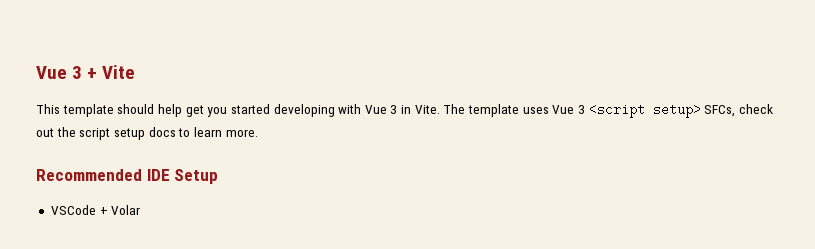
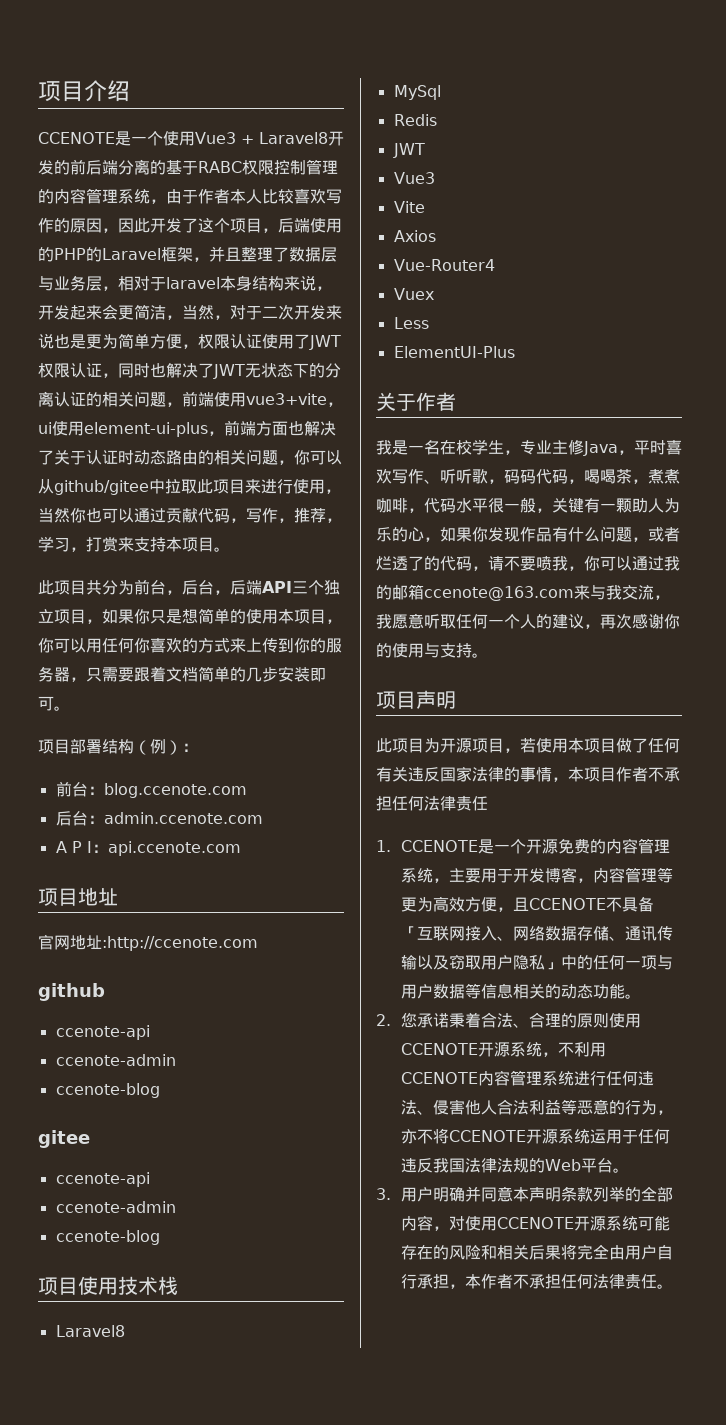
- Vue 3 + Vite
- This template should help get you started developing with Vue 3 in Vite. The template uses Vue 3 <script setup> SFCs, check out the script setup docs to learn more.
- Recommended IDE Setup
- VSCode + Volar
+ 项目介绍
+ CCENOTE是一个使用Vue3 + Laravel8开发的前后端分离的基于RABC权限控制管理的内容管理系统，由于作者本人比较喜欢写作的原因，因此开发了这个项目，后端使用的PHP的Laravel框架，并且整理了数据层与业务层，相对于laravel本身结构来说，开发起来会更简洁，当然，对于二次开发来说也是更为简单方便，权限认证使用了JWT权限认证，同时也解决了JWT无状态下的分离认证的相关问题，前端使用vue3+vite，ui使用element-ui-plus，前端方面也解决了关于认证时动态路由的相关问题，你可以从github/gitee中拉取此项目来进行使用，当然你也可以通过贡献代码，写作，推荐，学习，打赏来支持本项目。
+ 此项目共分为前台，后台，后端API三个独立项目，如果你只是想简单的使用本项目，你可以用任何你喜欢的方式来上传到你的服务器，只需要跟着文档简单的几步安装即可。
+ 项目部署结构（例）：
+ 前台：blog.ccenote.com
+ 后台：admin.ccenote.com
+ A P I：api.ccenote.com
+ 项目地址
+ 官网地址:http://ccenote.com
+ github
+ ccenote-api
+ ccenote-admin
+ ccenote-blog
+ gitee
+ ccenote-api
+ ccenote-admin
+ ccenote-blog
+ 项目使用技术栈
+ Laravel8
+ MySql
+ Redis
+ JWT
+ Vue3
+ Vite
+ Axios
+ Vue-Router4
+ Vuex
+ Less
+ ElementUI-Plus
+ 关于作者
+ 我是一名在校学生，专业主修Java，平时喜欢写作、听听歌，码码代码，喝喝茶，煮煮咖啡，代码水平很一般，关键有一颗助人为乐的心，如果你发现作品有什么问题，或者烂透了的代码，请不要喷我，你可以通过我的邮箱ccenote@163.com来与我交流，我愿意听取任何一个人的建议，再次感谢你的使用与支持。
+ 项目声明
+ 此项目为开源项目，若使用本项目做了任何有关违反国家法律的事情，本项目作者不承担任何法律责任
+ 1. CCENOTE是一个开源免费的内容管理系统，主要用于开发博客，内容管理等更为高效方便，且CCENOTE不具备「互联网接入、网络数据存储、通讯传输以及窃取用户隐私」中的任何一项与用户数据等信息相关的动态功能。
+ 2.您承诺秉着合法、合理的原则使用CCENOTE开源系统，不利用CCENOTE内容管理系统进行任何违法、侵害他人合法利益等恶意的行为，亦不将CCENOTE开源系统运用于任何违反我国法律法规的Web平台。
+ 3.用户明确并同意本声明条款列举的全部内容，对使用CCENOTE开源系统可能存在的风险和相关后果将完全由用户自行承担，本作者不承担任何法律责任。

